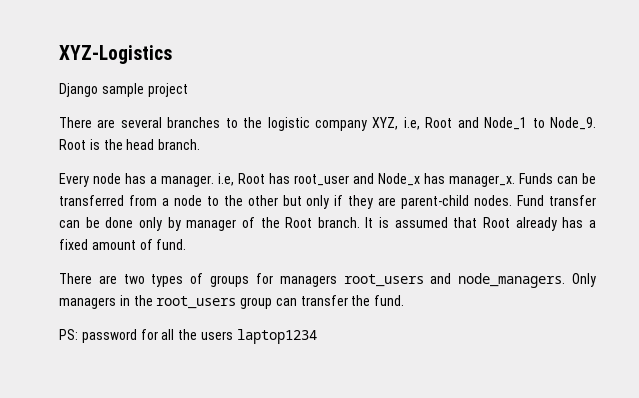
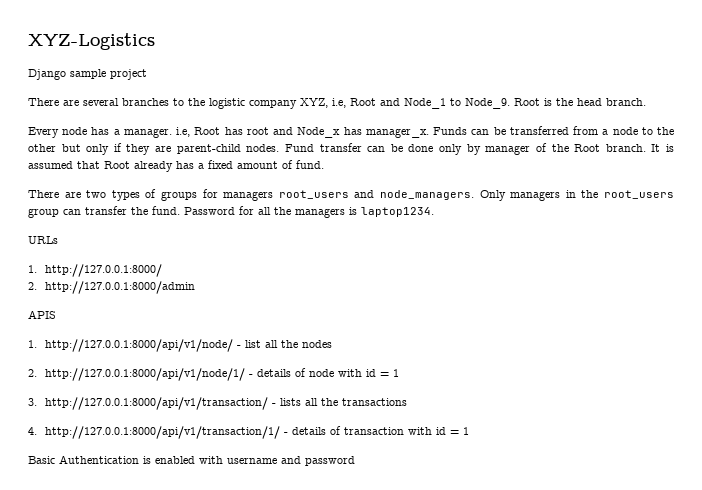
- Every node has a manager. i.e, Root has root_user and Node_x has manager_x.
+ Every node has a manager. i.e, Root has root and Node_x has manager_x.
- Only managers in the root_users group can transfer the fund.
- PS: password for all the users laptop1234
+ Only managers in the root_users group can transfer the fund. Password for all the managers is laptop1234.
+ URLs
+ 1. http://127.0.0.1:8000/
+ 2. http://127.0.0.1:8000/admin
+ APIS
+ 1. http://127.0.0.1:8000/api/v1/node/ - list all the nodes
+ 2. http://127.0.0.1:8000/api/v1/node/1/ - details of node with id = 1
+ 3. http://127.0.0.1:8000/api/v1/transaction/ - lists all the transactions
+ 4. http://127.0.0.1:8000/api/v1/transaction/1/ - details of transaction with id = 1
+ Basic Authentication is enabled with username and password

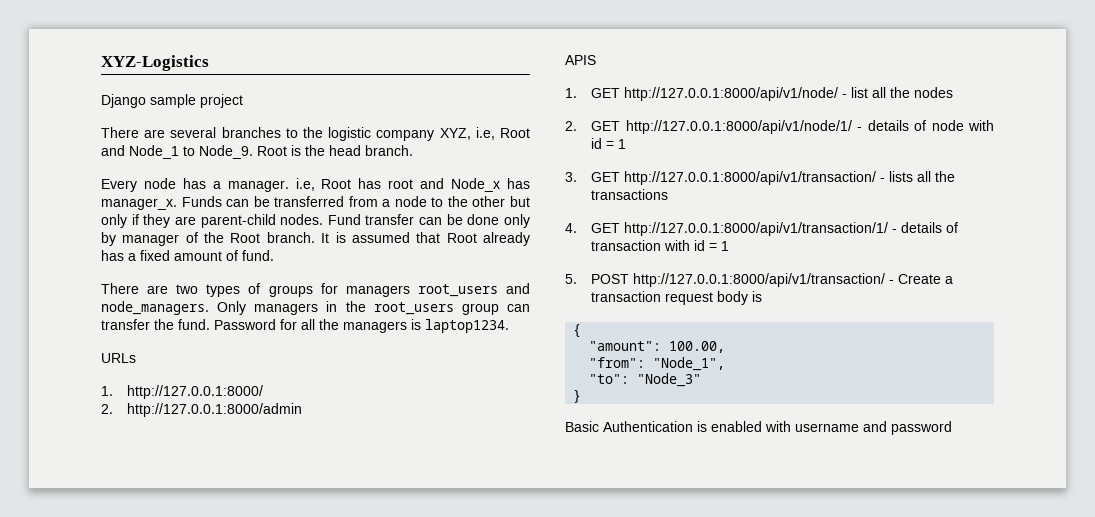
- 1. http://127.0.0.1:8000/api/v1/node/ - list all the nodes
+ 1. GET http://127.0.0.1:8000/api/v1/node/ - list all the nodes
- 2. http://127.0.0.1:8000/api/v1/node/1/ - details of node with id = 1
+ 2. GET http://127.0.0.1:8000/api/v1/node/1/ - details of node with id = 1
- 3. http://127.0.0.1:8000/api/v1/transaction/ - lists all the transactions
+ 3. GET http://127.0.0.1:8000/api/v1/transaction/ - lists all the transactions
- 4. http://127.0.0.1:8000/api/v1/transaction/1/ - details of transaction with id = 1
+ 4. GET http://127.0.0.1:8000/api/v1/transaction/1/ - details of transaction with id = 1
+ 5. POST http://127.0.0.1:8000/api/v1/transaction/ - Create a transaction request body is
+ {
+ "amount": 100.00,
+ "from": "Node_1",
+ "to": "Node_3"
+ }

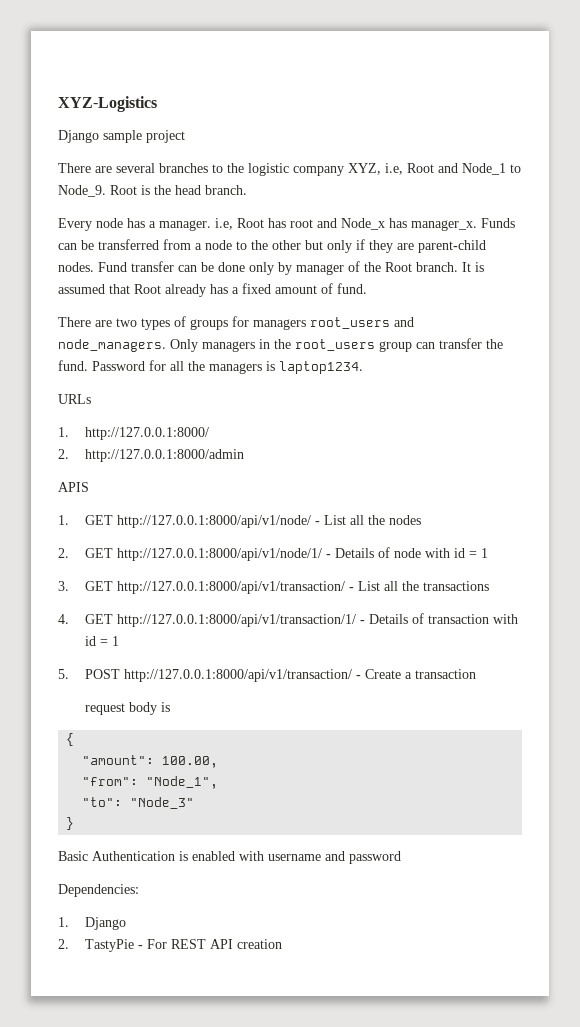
- 1. GET http://127.0.0.1:8000/api/v1/node/ - list all the nodes
+ 1. GET http://127.0.0.1:8000/api/v1/node/ - List all the nodes
- 2. GET http://127.0.0.1:8000/api/v1/node/1/ - details of node with id = 1
+ 2. GET http://127.0.0.1:8000/api/v1/node/1/ - Details of node with id = 1
- 3. GET http://127.0.0.1:8000/api/v1/transaction/ - lists all the transactions
+ 3. GET http://127.0.0.1:8000/api/v1/transaction/ - List all the transactions
- 4. GET http://127.0.0.1:8000/api/v1/transaction/1/ - details of transaction with id = 1
+ 4. GET http://127.0.0.1:8000/api/v1/transaction/1/ - Details of transaction with id = 1
- 5. POST http://127.0.0.1:8000/api/v1/transaction/ - Create a transaction request body is
+ 5. POST http://127.0.0.1:8000/api/v1/transaction/ - Create a transaction
+ request body is
+ Dependencies:
+ 1. Django
+ 2. TastyPie - For REST API creation

